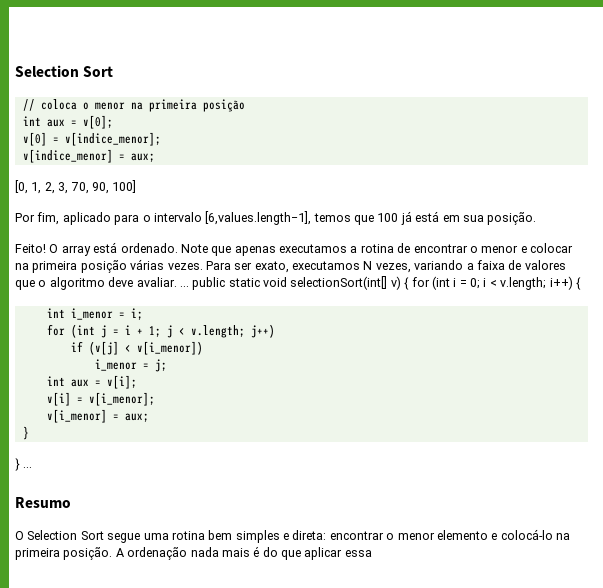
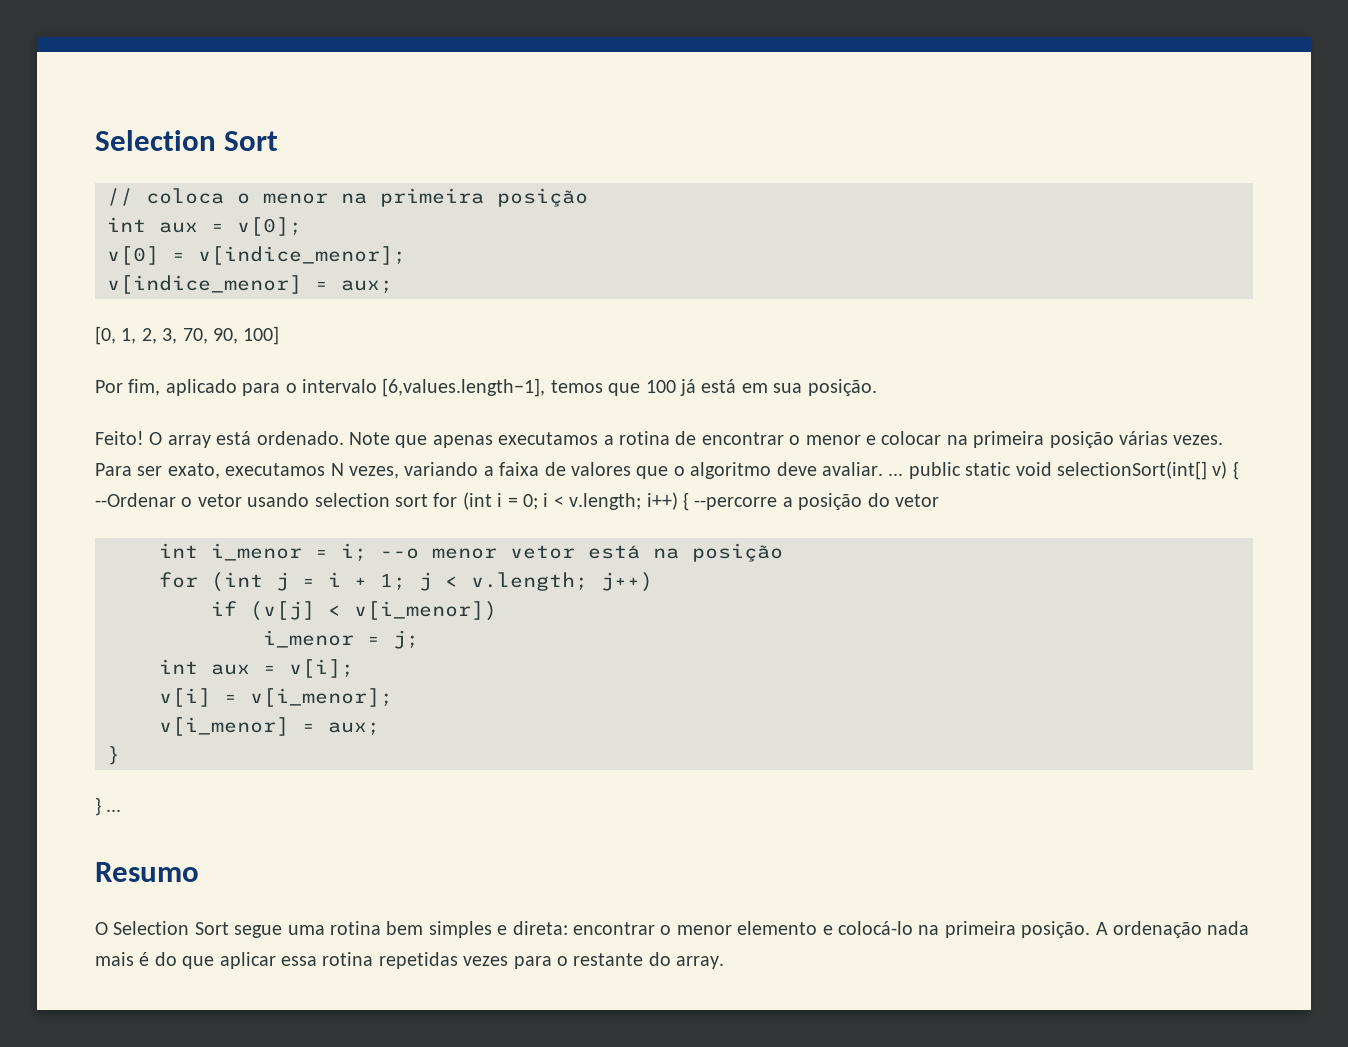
- Para ser exato, executamos N vezes, variando a faixa de valores que o algoritmo deve avaliar. ... public static void selectionSort(int[] v) { for (int i = 0; i < v.length; i++) {
+ Para ser exato, executamos N vezes, variando a faixa de valores que o algoritmo deve avaliar. ... public static void selectionSort(int[] v) { --Ordenar o vetor usando selection sort for (int i = 0; i < v.length; i++) { --percorre a posição do vetor
- int i_menor = i;
+ int i_menor = i; --o menor vetor está na posição
- A ordenação nada mais é do que aplicar essa
+ A ordenação nada mais é do que aplicar essa rotina repetidas vezes para o restante do array.

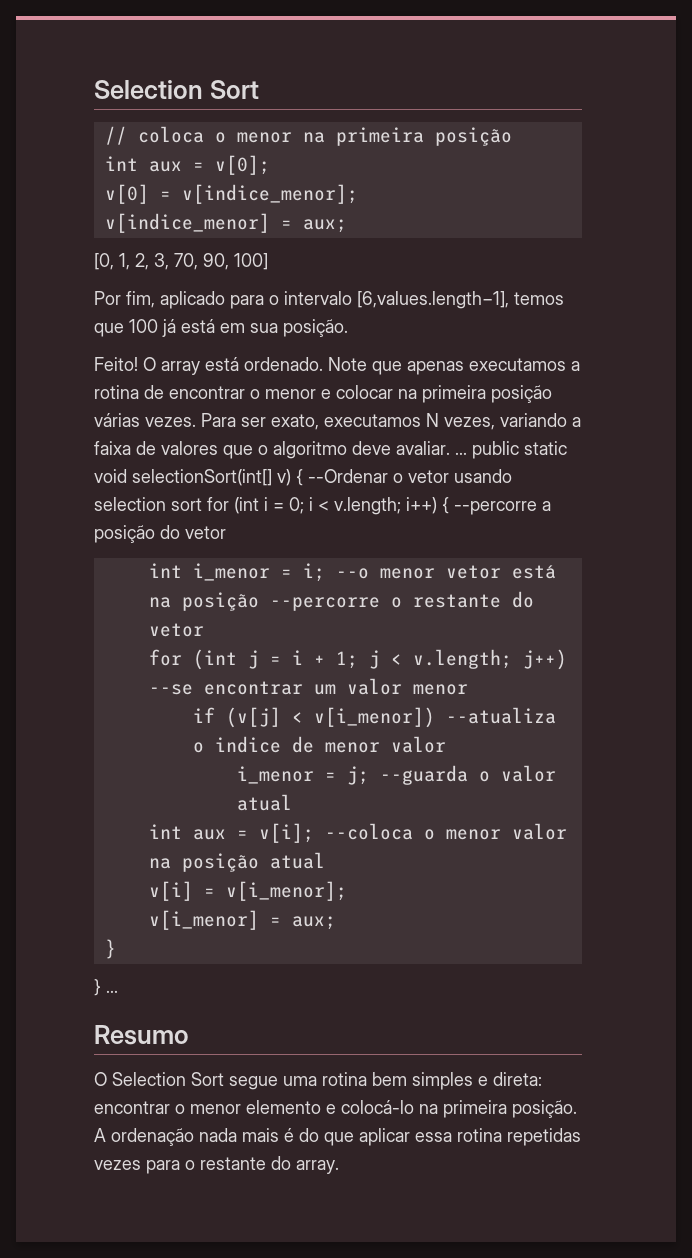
- int i_menor = i; --o menor vetor está na posição
+ int i_menor = i; --o menor vetor está na posição --percorre o restante do vetor
- for (int j = i + 1; j < v.length; j++)
+ for (int j = i + 1; j < v.length; j++) --se encontrar um valor menor
- if (v[j] < v[i_menor])
+ if (v[j] < v[i_menor]) --atualiza o indice de menor valor
- i_menor = j;
+ i_menor = j; --guarda o valor atual
- int aux = v[i];
+ int aux = v[i]; --coloca o menor valor na posição atual

